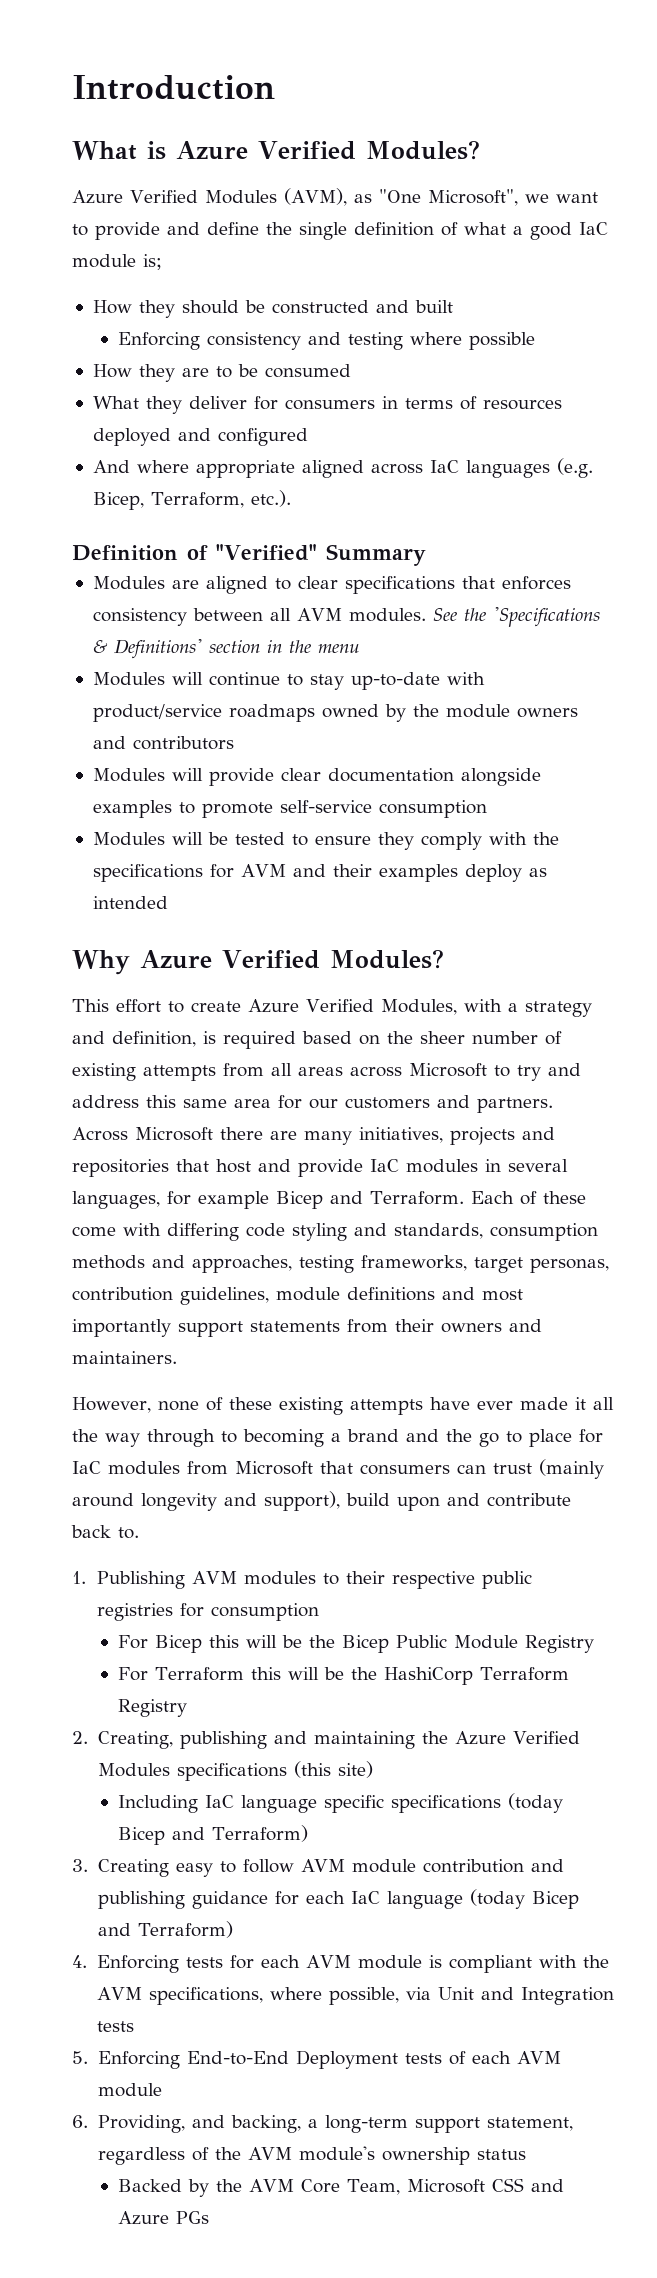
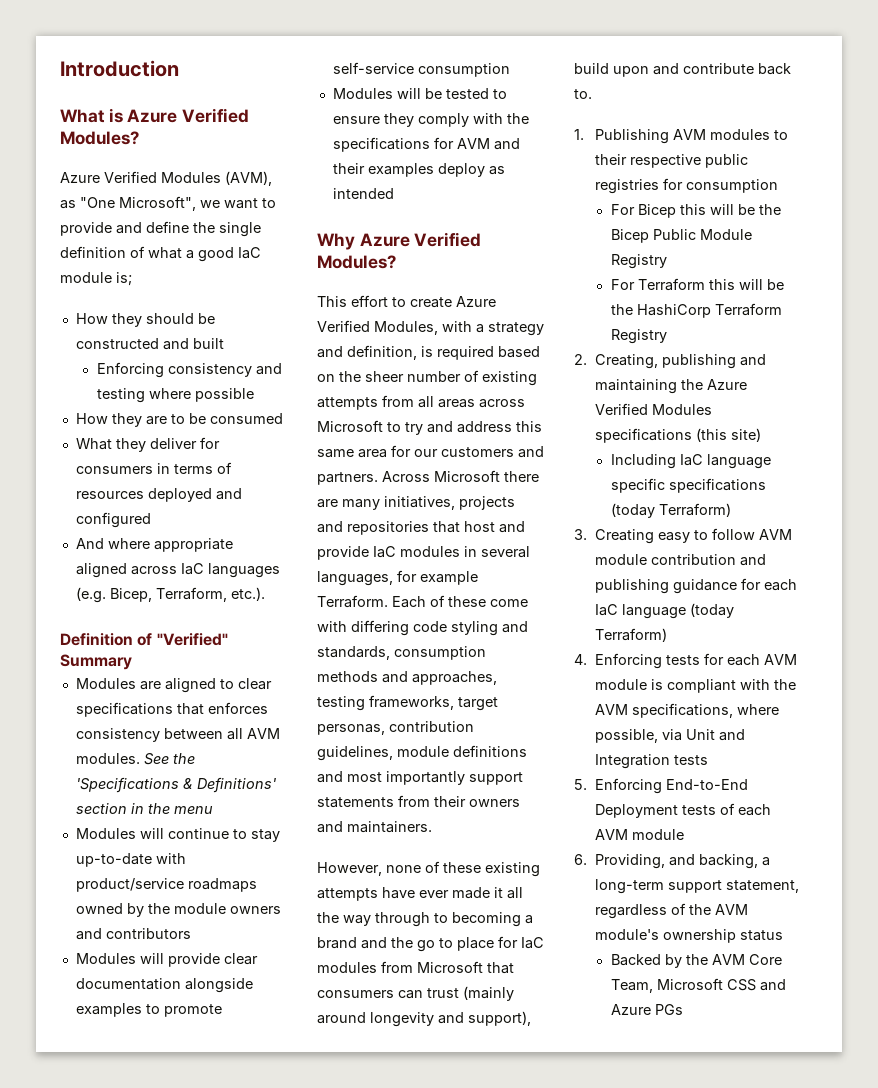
- Across Microsoft there are many initiatives, projects and repositories that host and provide IaC modules in several languages, for example Bicep and Terraform.
+ Across Microsoft there are many initiatives, projects and repositories that host and provide IaC modules in several languages, for example Terraform.
- Including IaC language specific specifications (today Bicep and Terraform)
+ Including IaC language specific specifications (today Terraform)
- 3. Creating easy to follow AVM module contribution and publishing guidance for each IaC language (today Bicep and Terraform)
+ 3. Creating easy to follow AVM module contribution and publishing guidance for each IaC language (today Terraform)

